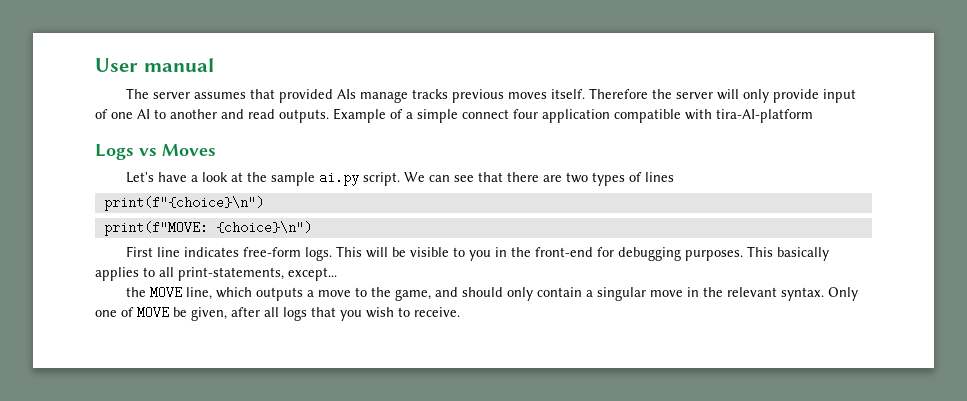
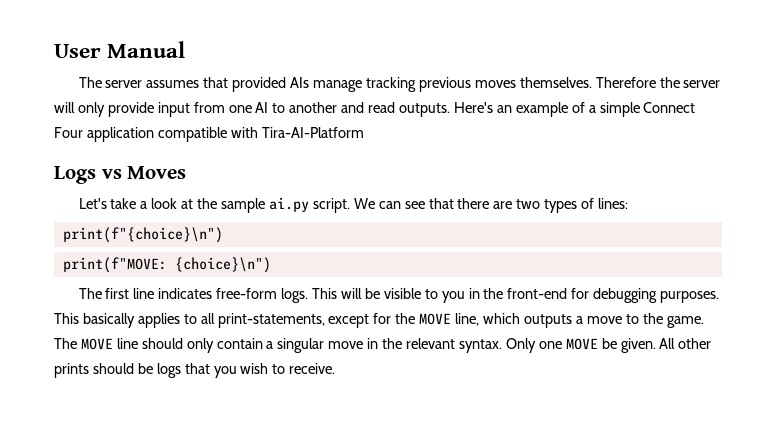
- User manual
+ User Manual
- The server assumes that provided AIs manage tracks previous moves itself.
+ The server assumes that provided AIs manage tracking previous moves themselves.
- Therefore the server will only provide input of one AI to another and read outputs.
+ Therefore the server will only provide input from one AI to another and read outputs.
- Example of a simple connect four application compatible with tira-AI-platform
+ Here's an example of a simple Connect Four application compatible with Tira-AI-Platform
- Let's have a look at the sample ai.py script.
+ Let's take a look at the sample ai.py script.
- We can see that there are two types of lines
+ We can see that there are two types of lines:
- First line indicates free-form logs.
+ The first line indicates free-form logs.
- This basically applies to all print-statements, except...
- the MOVE line, which outputs a move to the game, and should only contain a singular move in the relevant syntax.
+ This basically applies to all print-statements, except for the MOVE line, which outputs a move to the game. The MOVE line should only contain a singular move in the relevant syntax.
- Only one of MOVE be given, after all logs that you wish to receive.
+ Only one MOVE be given. All other prints should be logs that you wish to receive.

